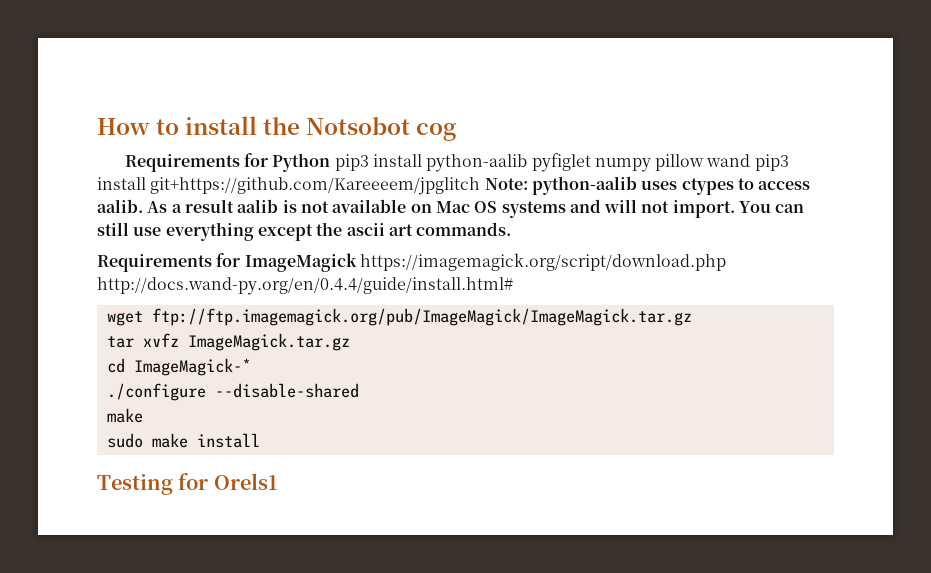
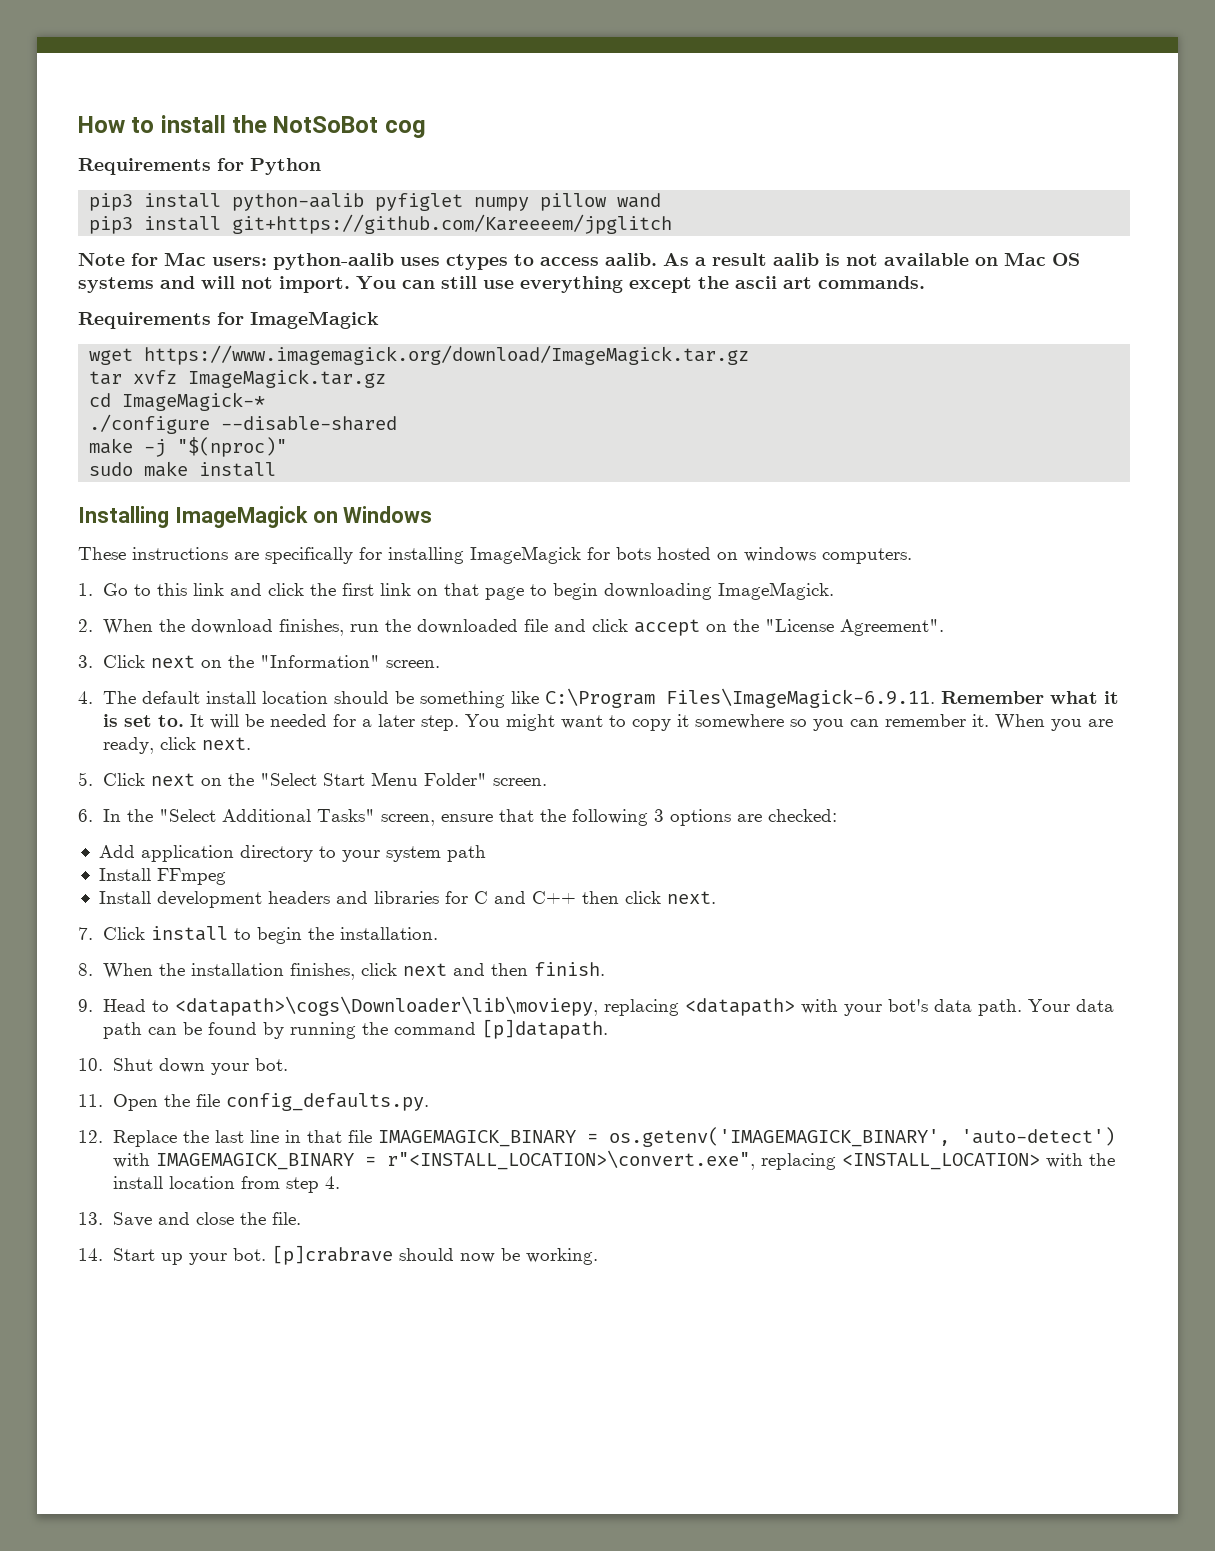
- How to install the Notsobot cog
+ How to install the NotSoBot cog
- Requirements for Python pip3 install python-aalib pyfiglet numpy pillow wand pip3 install git+https://github.com/Kareeeem/jpglitch Note: python-aalib uses ctypes to access aalib.
+ Requirements for Python
+ pip3 install python-aalib pyfiglet numpy pillow wand
+ pip3 install git+https://github.com/Kareeeem/jpglitch
+ Note for Mac users: python-aalib uses ctypes to access aalib.
- Requirements for ImageMagick https://imagemagick.org/script/download.php http://docs.wand-py.org/en/0.4.4/guide/install.html#
+ Requirements for ImageMagick
- wget ftp://ftp.imagemagick.org/pub/ImageMagick/ImageMagick.tar.gz
+ wget https://www.imagemagick.org/download/ImageMagick.tar.gz
  ./configure --disable-shared
- make
+ make -j "$(nproc)"
- Testing for Orels1
+ Installing ImageMagick on Windows
+ These instructions are specifically for installing ImageMagick for bots hosted on windows computers.
+ 1. Go to this link and click the first link on that page to begin downloading ImageMagick.
+ 2. When the download finishes, run the downloaded file and click accept on the "License Agreement".
+ 3. Click next on the "Information" screen.
+ 4. The default install location should be something like C:\Program Files\ImageMagick-6.9.11. Remember what it is set to. It will be needed for a later step. You might want to copy it somewhere so you can remember it. When you are ready, click next.
+ 5. Click next on the "Select Start Menu Folder" screen.
+ 6. In the "Select Additional Tasks" screen, ensure that the following 3 options are checked:
+ Add application directory to your system path
+ Install FFmpeg
+ Install development headers and libraries for C and C++ then click next.
+ 7. Click install to begin the installation.
+ 8. When the installation finishes, click next and then finish.
+ 9. Head to <datapath>\cogs\Downloader\lib\moviepy, replacing <datapath> with your bot's data path. Your data path can be found by running the command [p]datapath.
+ 10. Shut down your bot.
+ 11. Open the file config_defaults.py.
+ 12. Replace the last line in that file IMAGEMAGICK_BINARY = os.getenv('IMAGEMAGICK_BINARY', 'auto-detect') with IMAGEMAGICK_BINARY = r"<INSTALL_LOCATION>\convert.exe", replacing <INSTALL_LOCATION> with the install location from step 4.
+ 13. Save and close the file.
+ 14. Start up your bot. [p]crabrave should now be working.

